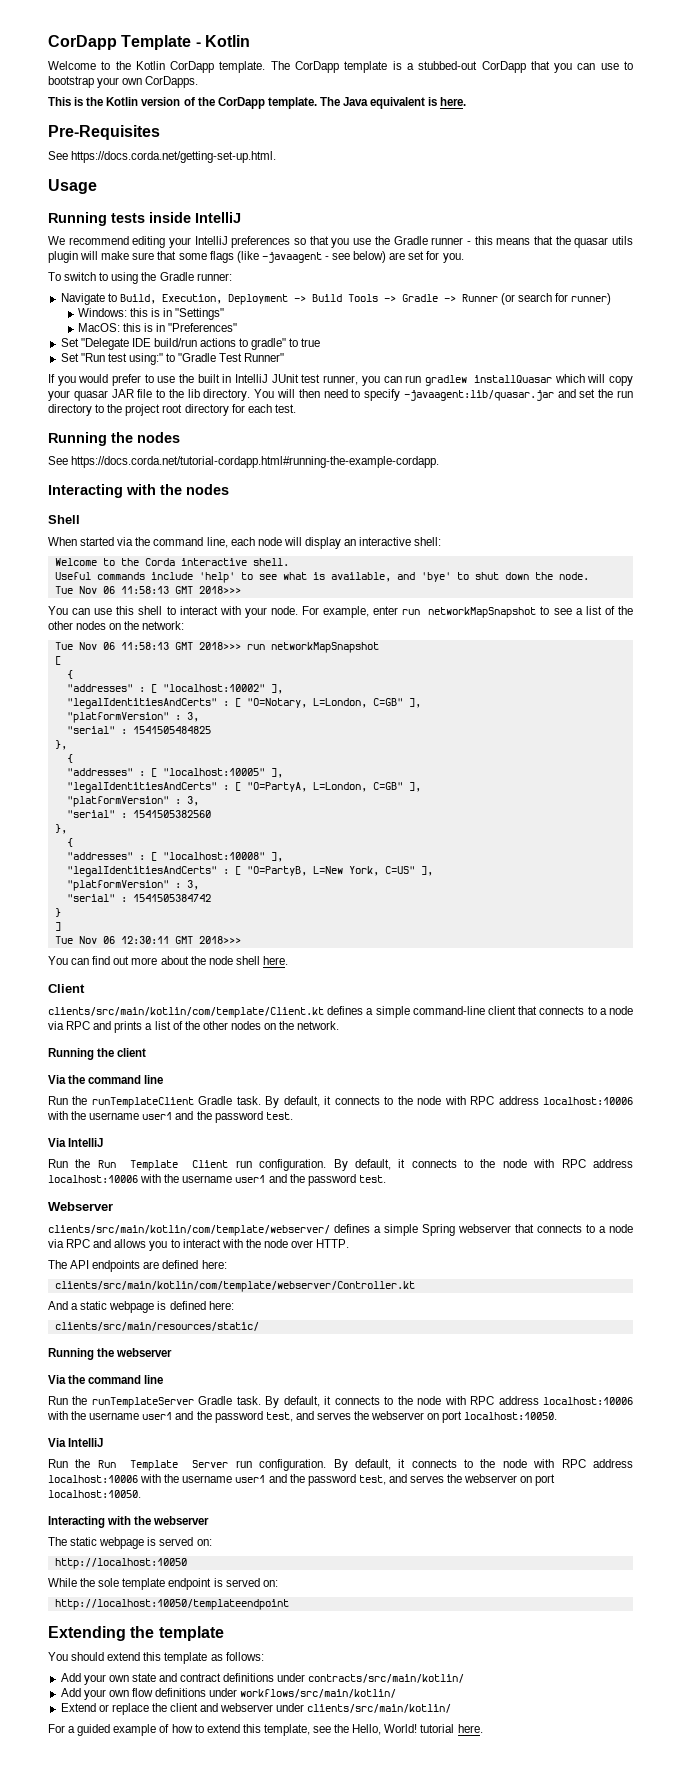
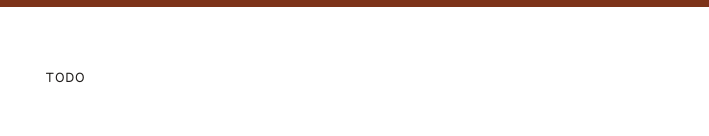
- CorDapp Template - Kotlin
- Welcome to the Kotlin CorDapp template. The CorDapp template is a stubbed-out CorDapp that you can use to bootstrap your own CorDapps.
- This is the Kotlin version of the CorDapp template. The Java equivalent is here.
- Pre-Requisites
- See https://docs.corda.net/getting-set-up.html.
- Usage
- Running tests inside IntelliJ
- We recommend editing your IntelliJ preferences so that you use the Gradle runner - this means that the quasar utils plugin will make sure that some flags (like -javaagent - see below) are set for you.
- To switch to using the Gradle runner:
- Navigate to Build, Execution, Deployment -> Build Tools -> Gradle -> Runner (or search for runner)
- Windows: this is in "Settings"
- MacOS: this is in "Preferences"
- Set "Delegate IDE build/run actions to gradle" to true
- Set "Run test using:" to "Gradle Test Runner"
- If you would prefer to use the built in IntelliJ JUnit test runner, you can run gradlew installQuasar which will copy your quasar JAR file to the lib directory. You will then need to specify -javaagent:lib/quasar.jar and set the run directory to the project root directory for each test.
- Running the nodes
- See https://docs.corda.net/tutorial-cordapp.html#running-the-example-cordapp.
- Interacting with the nodes
- Shell
- When started via the command line, each node will display an interactive shell:
- Welcome to the Corda interactive shell.
- Useful commands include 'help' to see what is available, and 'bye' to shut down the node.
- Tue Nov 06 11:58:13 GMT 2018>>>
- You can use this shell to interact with your node. For example, enter run networkMapSnapshot to see a list of the other nodes on the network:
- Tue Nov 06 11:58:13 GMT 2018>>> run networkMapSnapshot
- [
- {
- "addresses" : [ "localhost:10002" ],
- "legalIdentitiesAndCerts" : [ "O=Notary, L=London, C=GB" ],
- "platformVersion" : 3,
- "serial" : 1541505484825
- },
- {
- "addresses" : [ "localhost:10005" ],
- "legalIdentitiesAndCerts" : [ "O=PartyA, L=London, C=GB" ],
- "platformVersion" : 3,
- "serial" : 1541505382560
- },
- {
- "addresses" : [ "localhost:10008" ],
- "legalIdentitiesAndCerts" : [ "O=PartyB, L=New York, C=US" ],
- "platformVersion" : 3,
- "serial" : 1541505384742
- }
- ]
- Tue Nov 06 12:30:11 GMT 2018>>>
- You can find out more about the node shell here.
- Client
- clients/src/main/kotlin/com/template/Client.kt defines a simple command-line client that connects to a node via RPC and prints a list of the other nodes on the network.
- Running the client
- Via the command line
- Run the runTemplateClient Gradle task. By default, it connects to the node with RPC address localhost:10006 with the username user1 and the password test.
- Via IntelliJ
- Run the Run Template Client run configuration. By default, it connects to the node with RPC address localhost:10006 with the username user1 and the password test.
- Webserver
- clients/src/main/kotlin/com/template/webserver/ defines a simple Spring webserver that connects to a node via RPC and allows you to interact with the node over HTTP.
- The API endpoints are defined here:
- clients/src/main/kotlin/com/template/webserver/Controller.kt
- And a static webpage is defined here:
- clients/src/main/resources/static/
- Running the webserver
- Via the command line
- Run the runTemplateServer Gradle task. By default, it connects to the node with RPC address localhost:10006 with the username user1 and the password test, and serves the webserver on port localhost:10050.
- Via IntelliJ
- Run the Run Template Server run configuration. By default, it connects to the node with RPC address localhost:10006 with the username user1 and the password test, and serves the webserver on port localhost:10050.
- Interacting with the webserver
- The static webpage is served on:
- http://localhost:10050
- While the sole template endpoint is served on:
- http://localhost:10050/templateendpoint
- Extending the template
- You should extend this template as follows:
- Add your own state and contract definitions under contracts/src/main/kotlin/
- Add your own flow definitions under workflows/src/main/kotlin/
- Extend or replace the client and webserver under clients/src/main/kotlin/
- For a guided example of how to extend this template, see the Hello, World! tutorial here.
+ TODO

